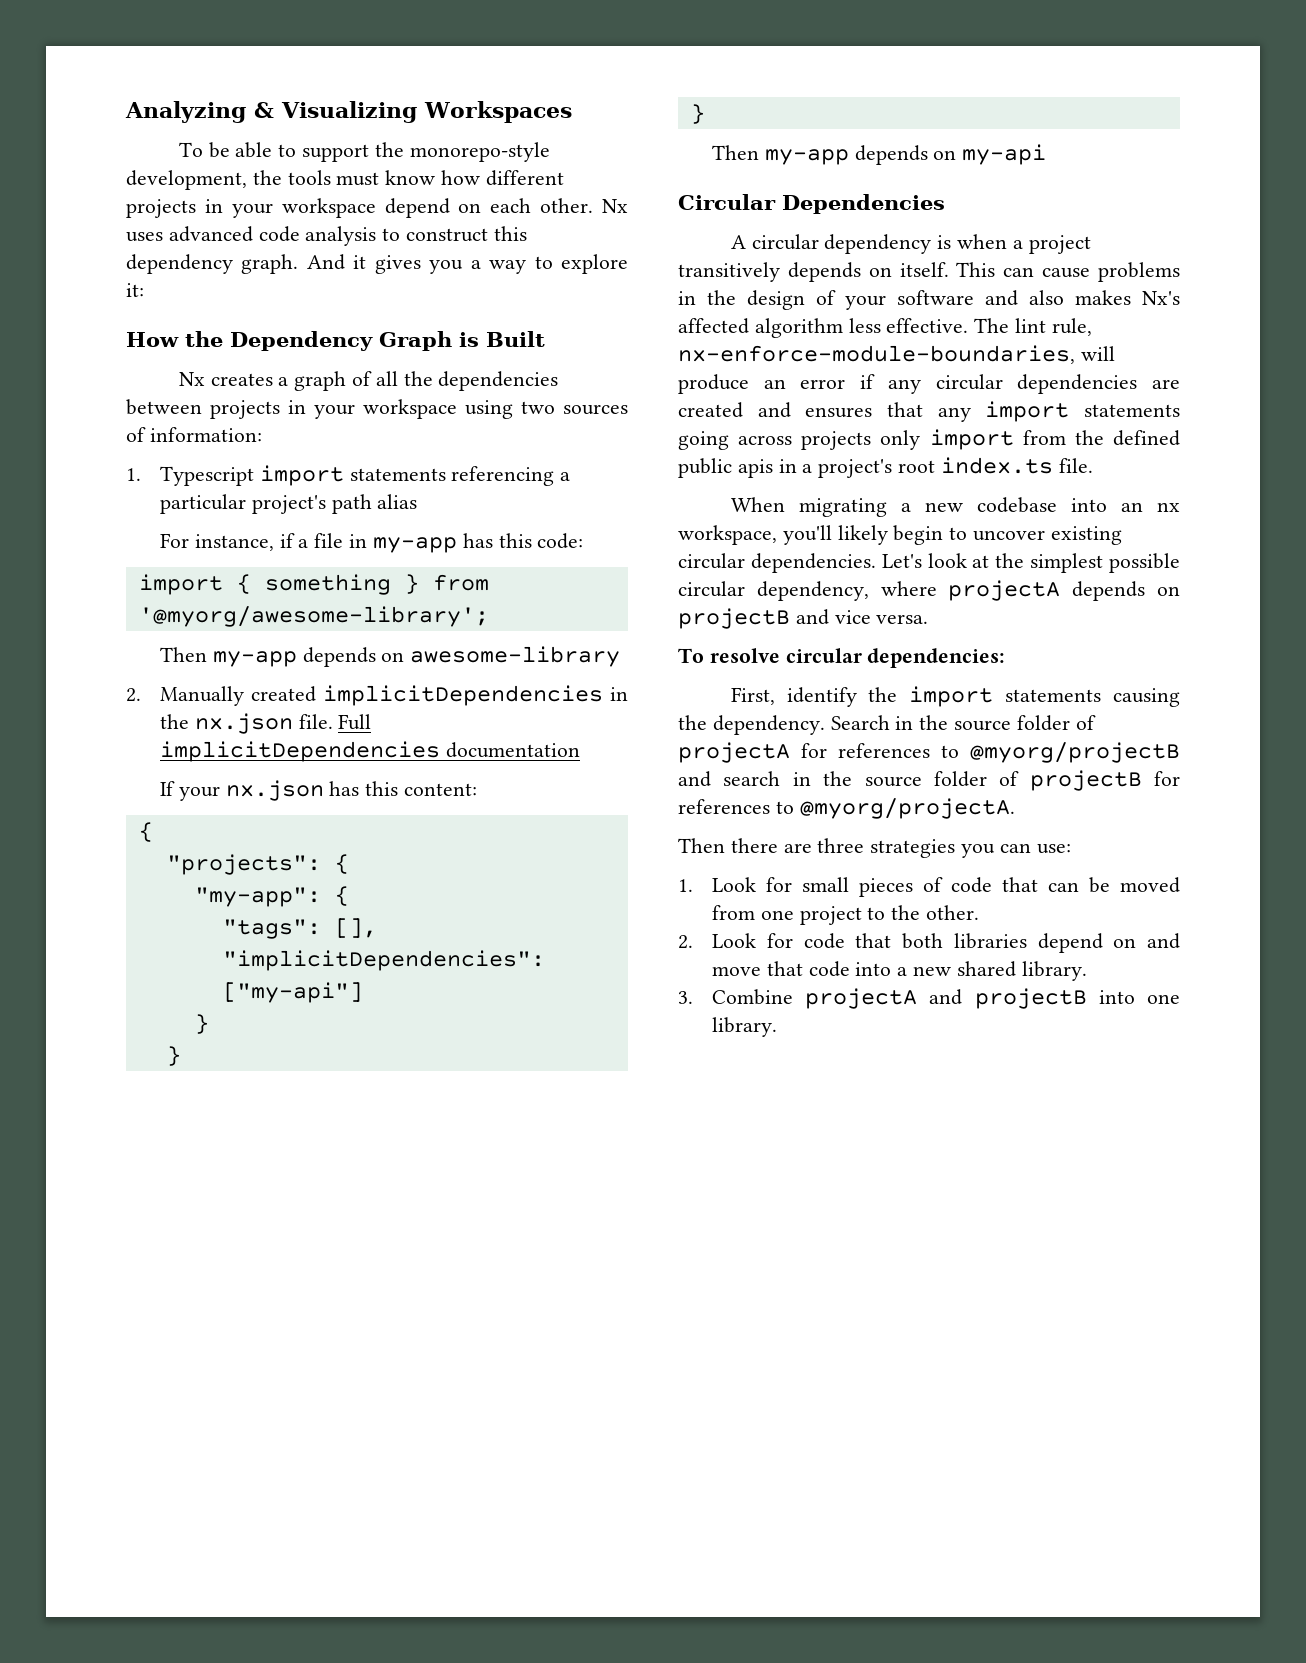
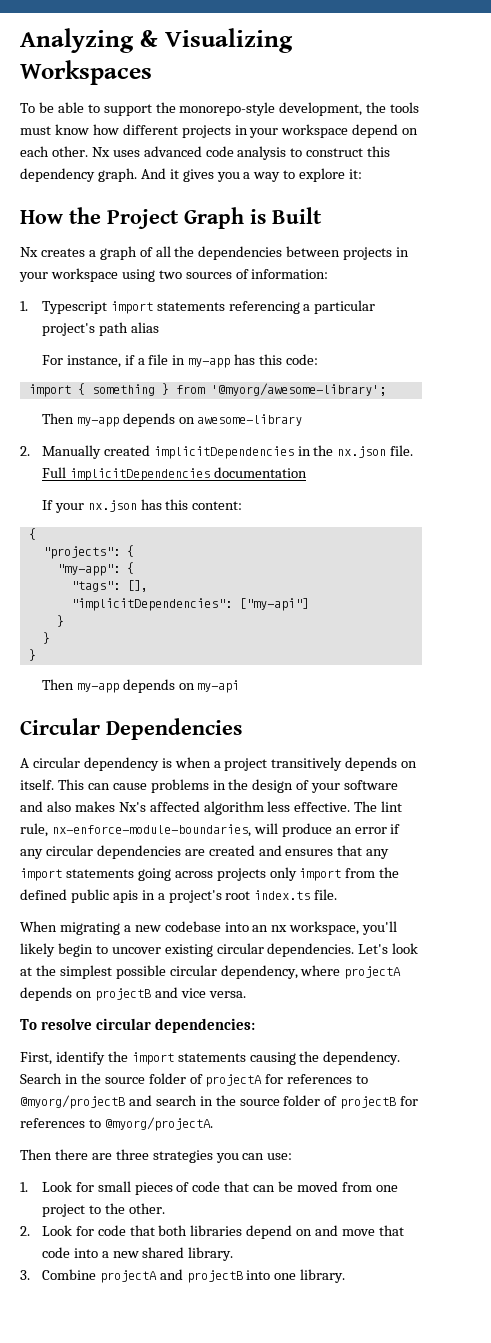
- How the Dependency Graph is Built
+ How the Project Graph is Built

